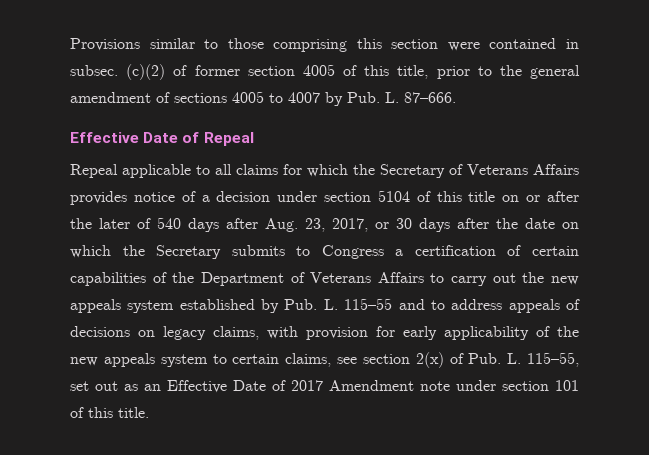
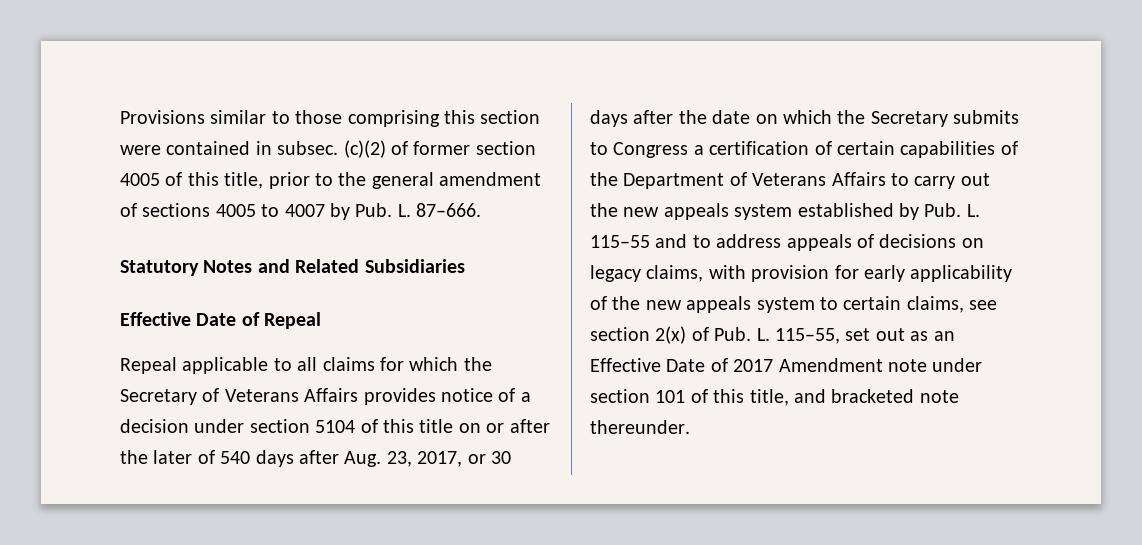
+ Statutory Notes and Related Subsidiaries
- Repeal applicable to all claims for which the Secretary of Veterans Affairs provides notice of a decision under section 5104 of this title on or after the later of 540 days after Aug. 23, 2017, or 30 days after the date on which the Secretary submits to Congress a certification of certain capabilities of the Department of Veterans Affairs to carry out the new appeals system established by Pub. L. 115–55 and to address appeals of decisions on legacy claims, with provision for early applicability of the new appeals system to certain claims, see section 2(x) of Pub. L. 115–55, set out as an Effective Date of 2017 Amendment note under section 101 of this title.
+ Repeal applicable to all claims for which the Secretary of Veterans Affairs provides notice of a decision under section 5104 of this title on or after the later of 540 days after Aug. 23, 2017, or 30 days after the date on which the Secretary submits to Congress a certification of certain capabilities of the Department of Veterans Affairs to carry out the new appeals system established by Pub. L. 115–55 and to address appeals of decisions on legacy claims, with provision for early applicability of the new appeals system to certain claims, see section 2(x) of Pub. L. 115–55, set out as an Effective Date of 2017 Amendment note under section 101 of this title, and bracketed note thereunder.

